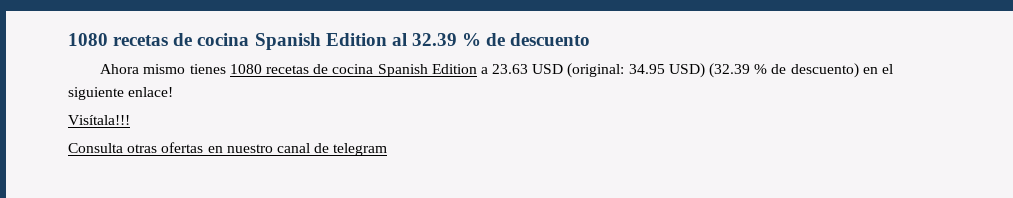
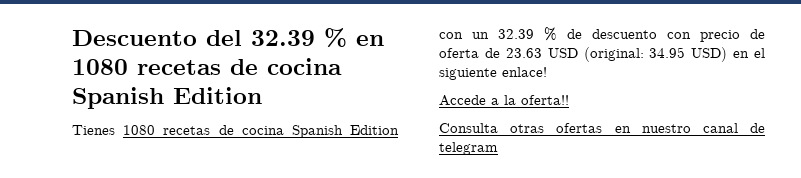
- 1080 recetas de cocina Spanish Edition al 32.39 % de descuento
- Ahora mismo tienes 1080 recetas de cocina Spanish Edition a 23.63 USD (original: 34.95 USD) (32.39 % de descuento) en el siguiente enlace!
+ Descuento del 32.39 % en 1080 recetas de cocina Spanish Edition
+ Tienes 1080 recetas de cocina Spanish Edition con un 32.39 % de descuento con precio de oferta de 23.63 USD (original: 34.95 USD) en el siguiente enlace!
- Visítala!!!
+ Accede a la oferta!!

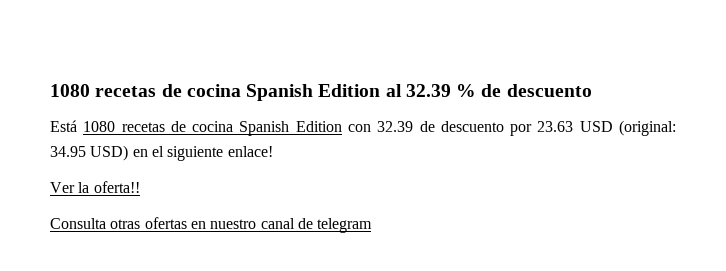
- Descuento del 32.39 % en 1080 recetas de cocina Spanish Edition
- Tienes 1080 recetas de cocina Spanish Edition con un 32.39 % de descuento con precio de oferta de 23.63 USD (original: 34.95 USD) en el siguiente enlace!
+ 1080 recetas de cocina Spanish Edition al 32.39 % de descuento
+ Está 1080 recetas de cocina Spanish Edition con 32.39 de descuento por 23.63 USD (original: 34.95 USD) en el siguiente enlace!
- Accede a la oferta!!
+ Ver la oferta!!

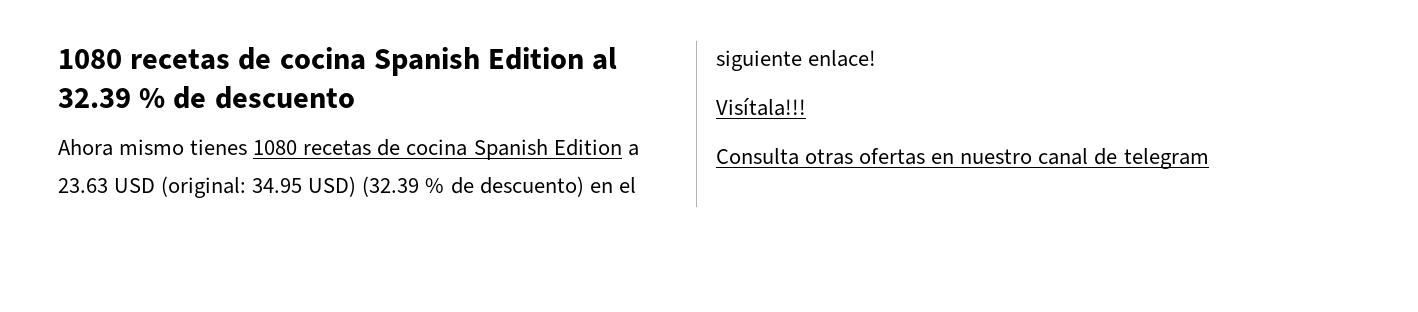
- Está 1080 recetas de cocina Spanish Edition con 32.39 de descuento por 23.63 USD (original: 34.95 USD) en el siguiente enlace!
+ Ahora mismo tienes 1080 recetas de cocina Spanish Edition a 23.63 USD (original: 34.95 USD) (32.39 % de descuento) en el siguiente enlace!
- Ver la oferta!!
+ Visítala!!!

